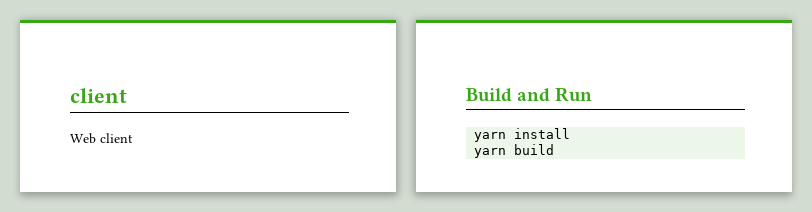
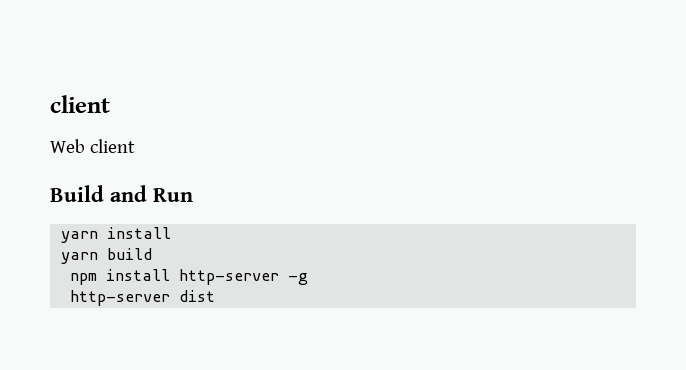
+ npm install http-server -g
+ http-server dist

